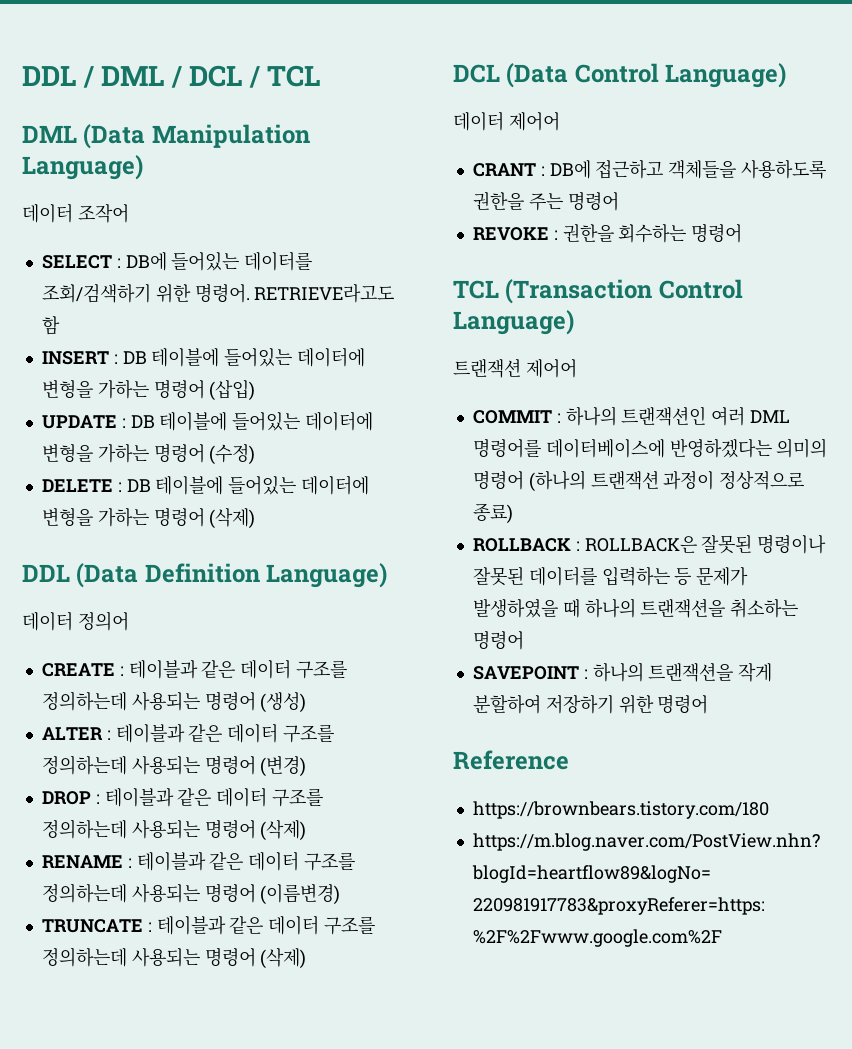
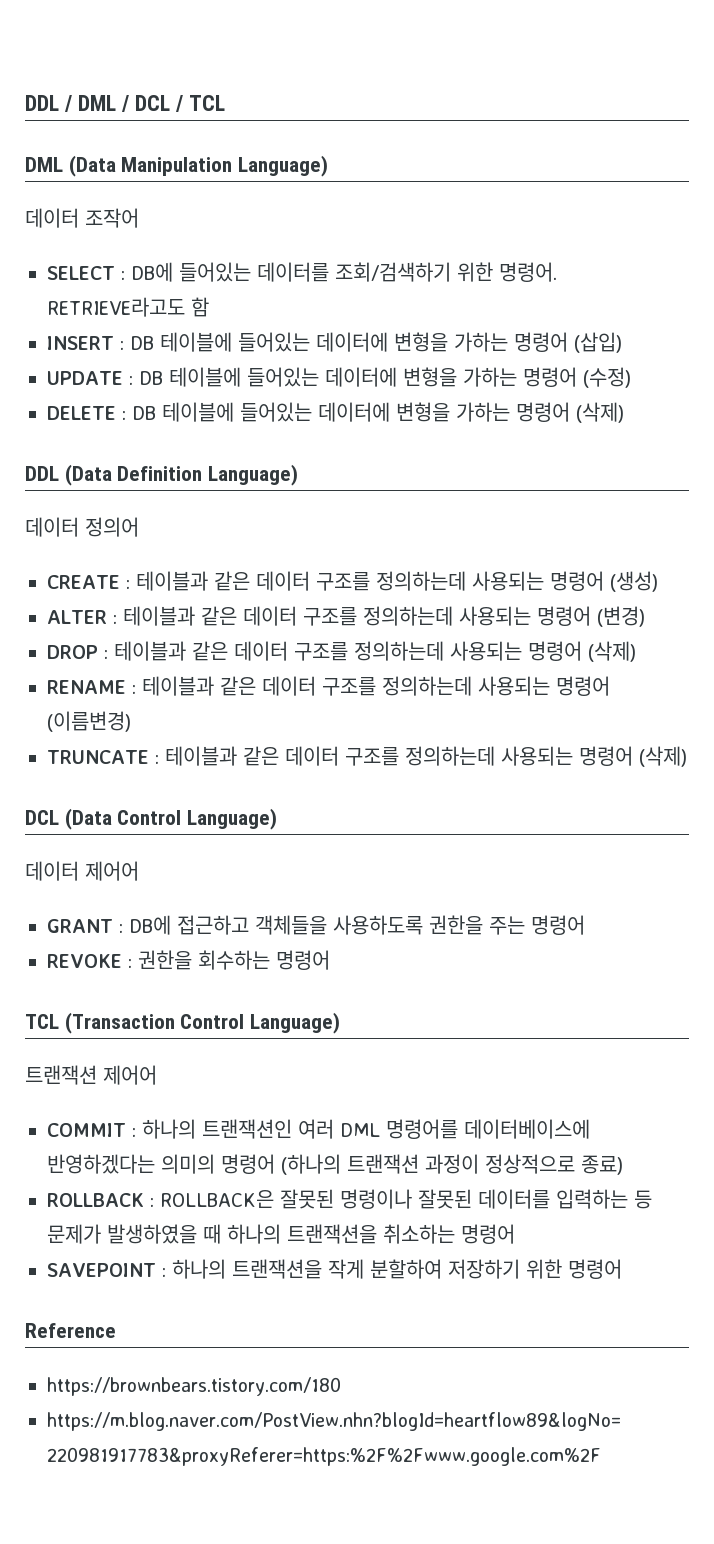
- CRANT : DB에 접근하고 객체들을 사용하도록 권한을 주는 명령어
+ GRANT : DB에 접근하고 객체들을 사용하도록 권한을 주는 명령어

